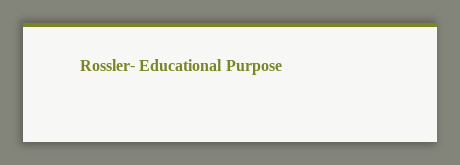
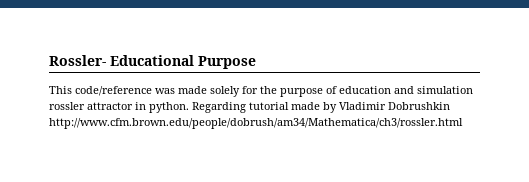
+ This code/reference was made solely for the purpose of education and simulation rossler attractor in python. Regarding tutorial made by Vladimir Dobrushkin http://www.cfm.brown.edu/people/dobrush/am34/Mathematica/ch3/rossler.html

